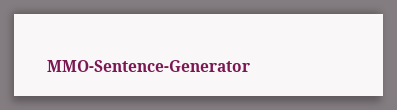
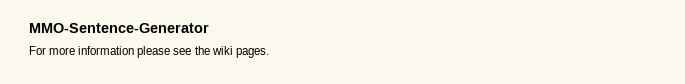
+ For more information please see the wiki pages.

